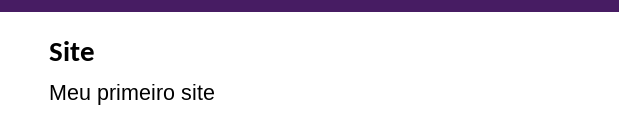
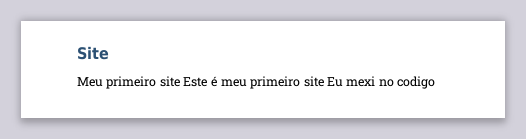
- Meu primeiro site
+ Meu primeiro site Este é meu primeiro site Eu mexi no codigo

